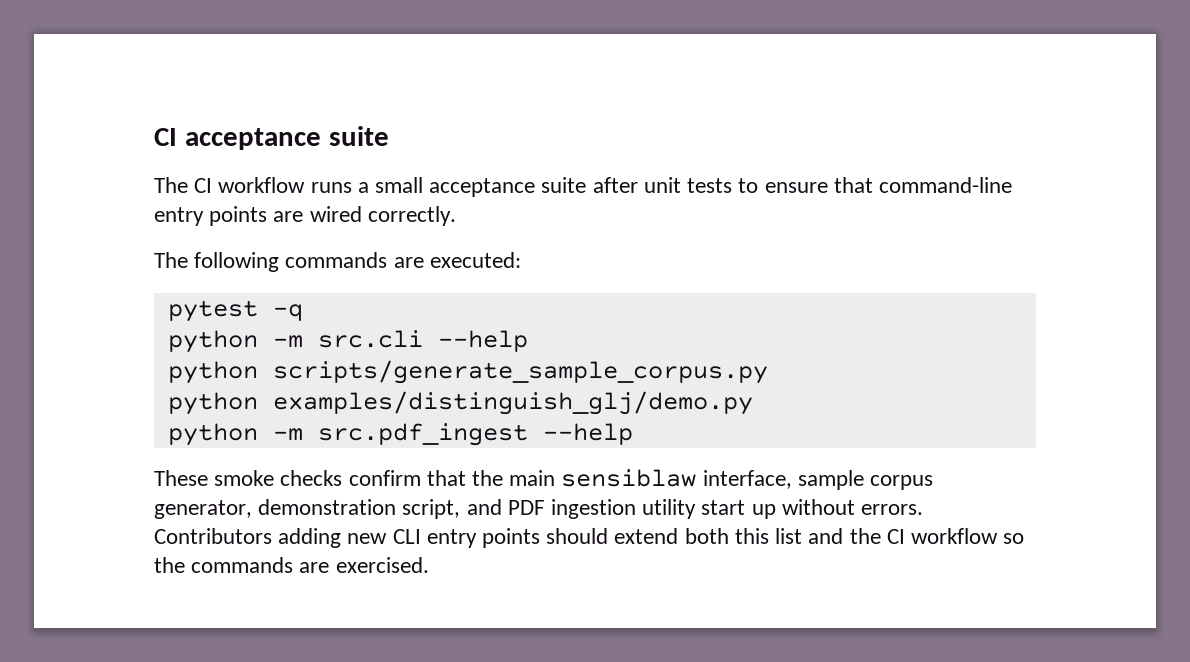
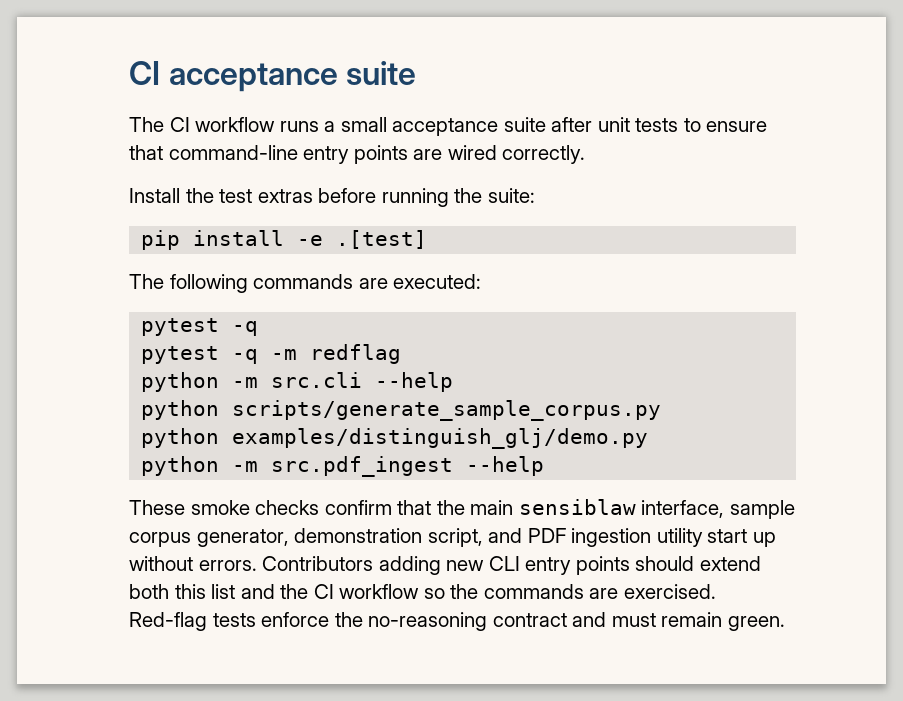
+ Install the test extras before running the suite:
+ pip install -e .[test]
+ pytest -q -m redflag
+ Red-flag tests enforce the no-reasoning contract and must remain green.

